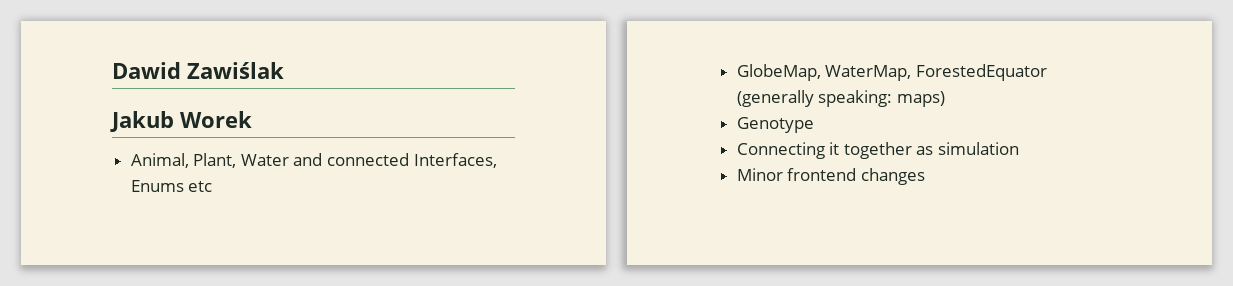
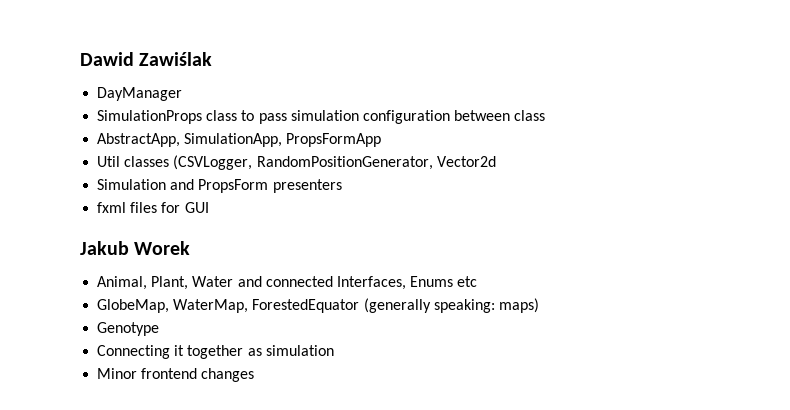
+ DayManager
+ SimulationProps class to pass simulation configuration between class
+ AbstractApp, SimulationApp, PropsFormApp
+ Util classes (CSVLogger, RandomPositionGenerator, Vector2d
+ Simulation and PropsForm presenters
+ fxml files for GUI

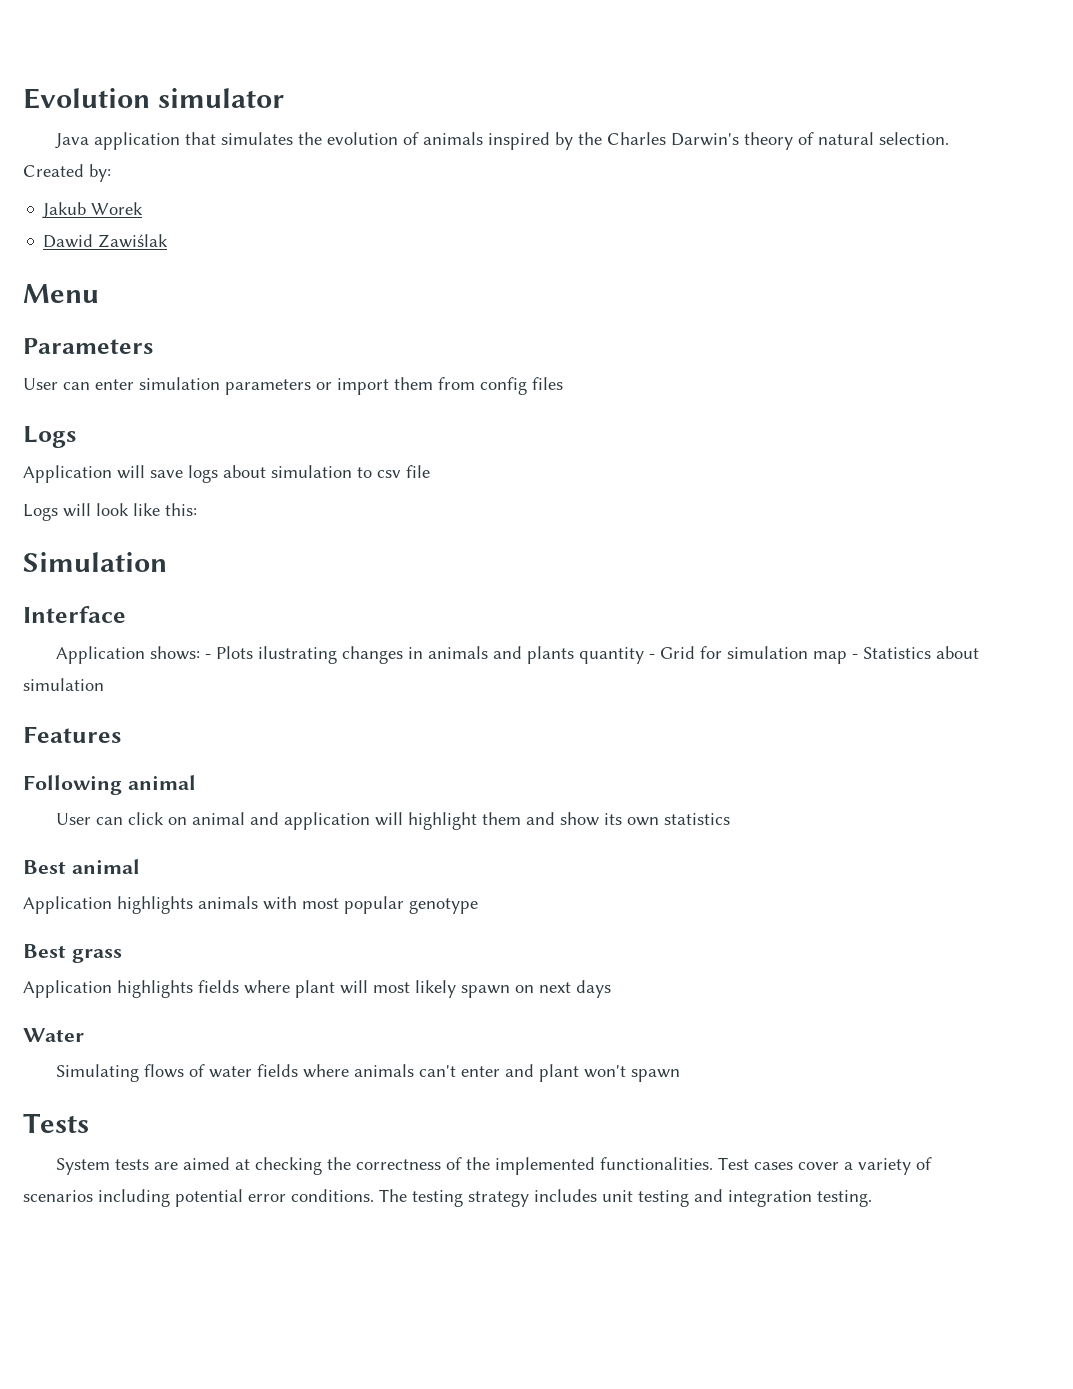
+ Evolution simulator
+ Java application that simulates the evolution of animals inspired by the Charles Darwin's theory of natural selection. Created by:
+ Jakub Worek
  Dawid Zawiślak
- DayManager
- SimulationProps class to pass simulation configuration between class
- AbstractApp, SimulationApp, PropsFormApp
- Util classes (CSVLogger, RandomPositionGenerator, Vector2d
- Simulation and PropsForm presenters
- fxml files for GUI
- Jakub Worek
- Animal, Plant, Water and connected Interfaces, Enums etc
- GlobeMap, WaterMap, ForestedEquator (generally speaking: maps)
- Genotype
- Connecting it together as simulation
- Minor frontend changes
+ Menu
+ Parameters
+ User can enter simulation parameters or import them from config files
+ Logs
+ Application will save logs about simulation to csv file
+ Logs will look like this:
+ Simulation
+ Interface
+ Application shows: - Plots ilustrating changes in animals and plants quantity - Grid for simulation map - Statistics about simulation
+ Features
+ Following animal
+ User can click on animal and application will highlight them and show its own statistics
+ Best animal
+ Application highlights animals with most popular genotype
+ Best grass
+ Application highlights fields where plant will most likely spawn on next days
+ Water
+ Simulating flows of water fields where animals can't enter and plant won't spawn
+ Tests
+ System tests are aimed at checking the correctness of the implemented functionalities. Test cases cover a variety of scenarios including potential error conditions. The testing strategy includes unit testing and integration testing.

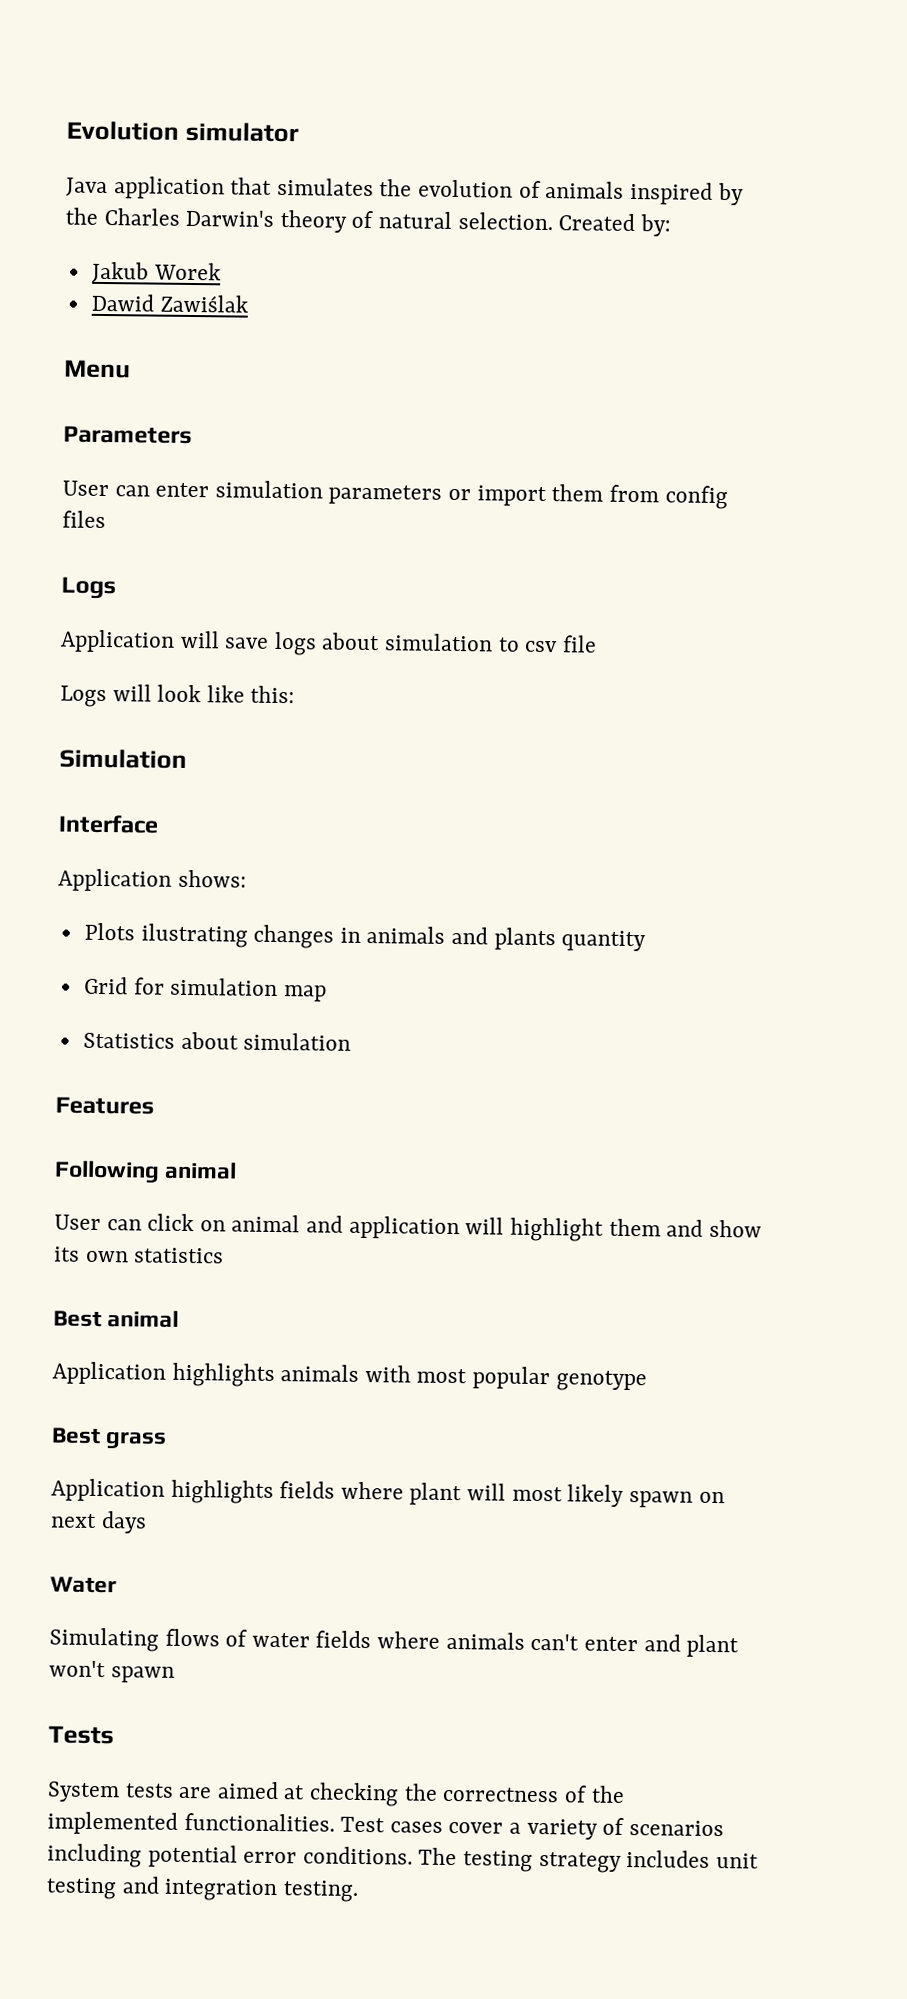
- Application shows: - Plots ilustrating changes in animals and plants quantity - Grid for simulation map - Statistics about simulation
+ Application shows:
+ Plots ilustrating changes in animals and plants quantity
+ Grid for simulation map
+ Statistics about simulation

